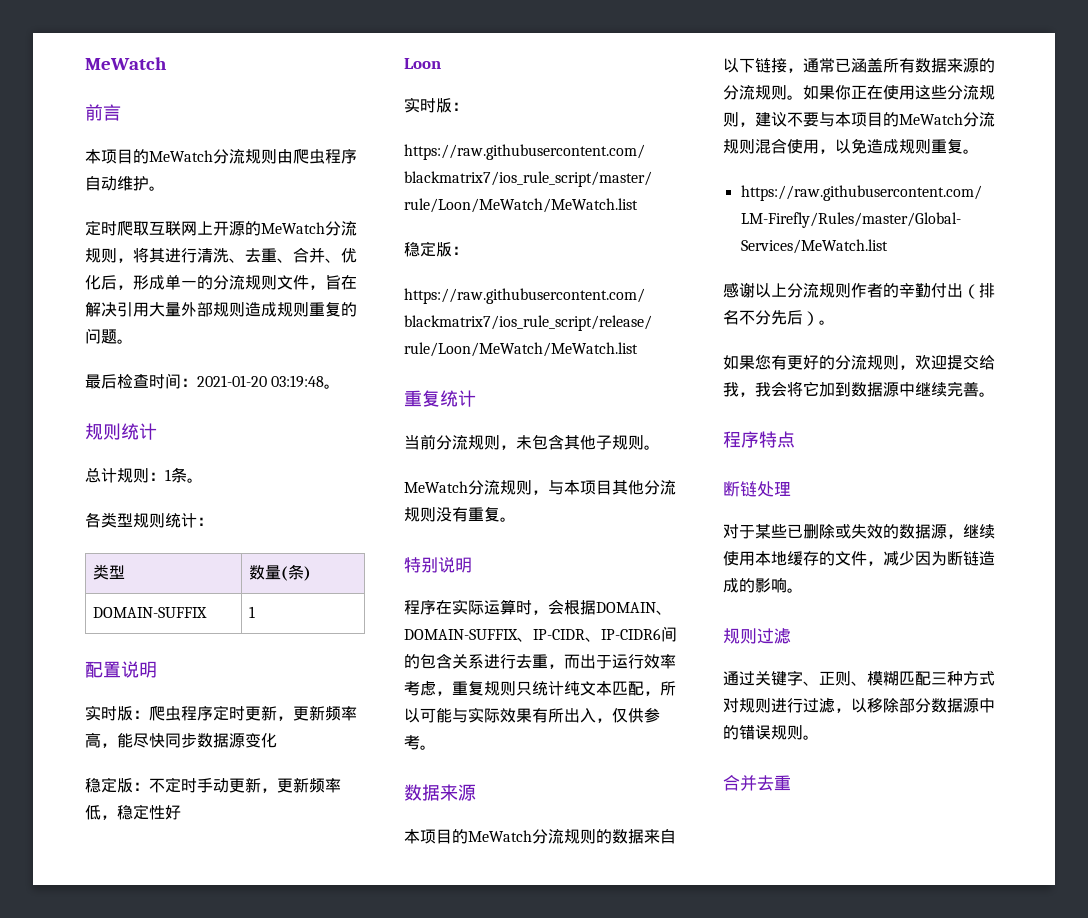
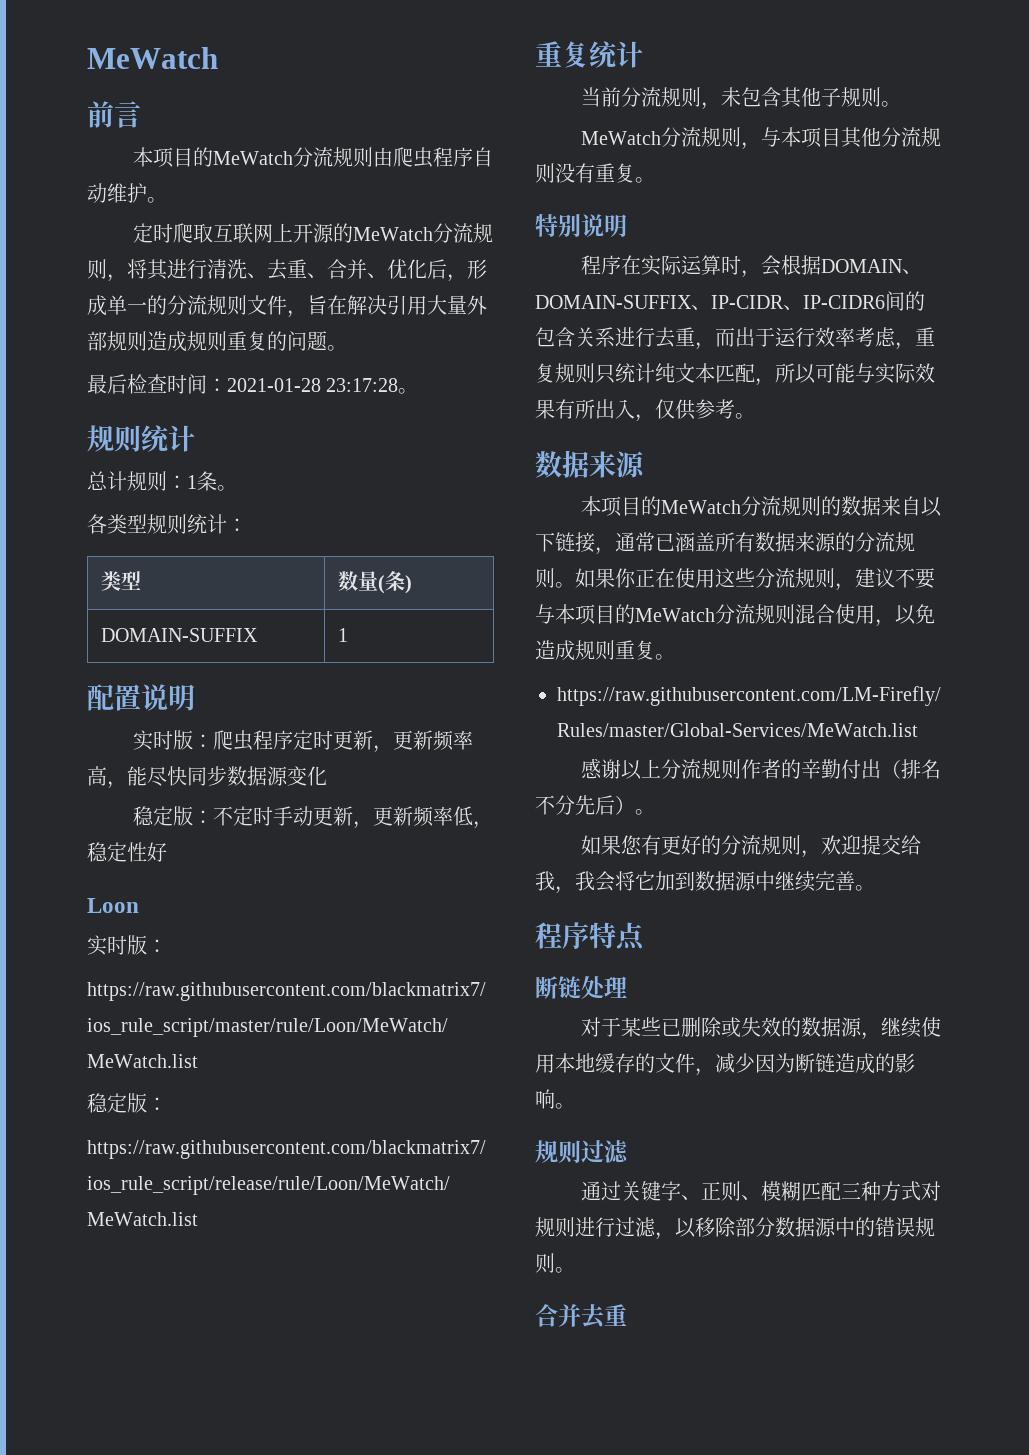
- 最后检查时间：2021-01-20 03:19:48。
+ 最后检查时间：2021-01-28 23:17:28。

